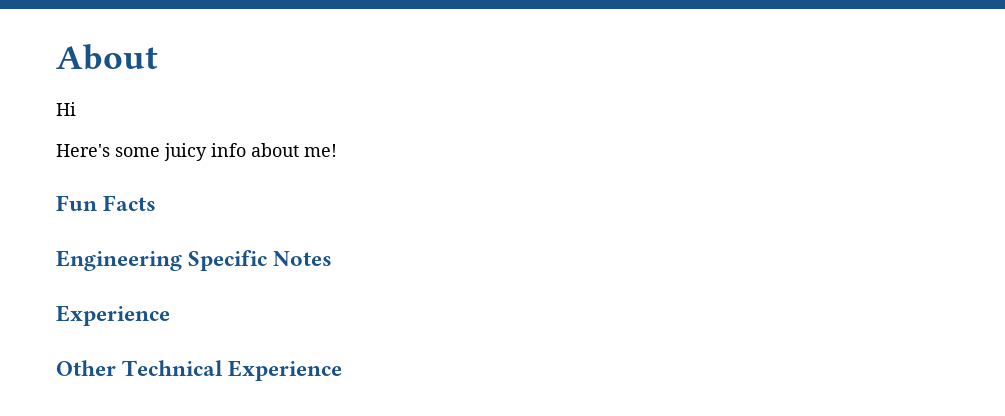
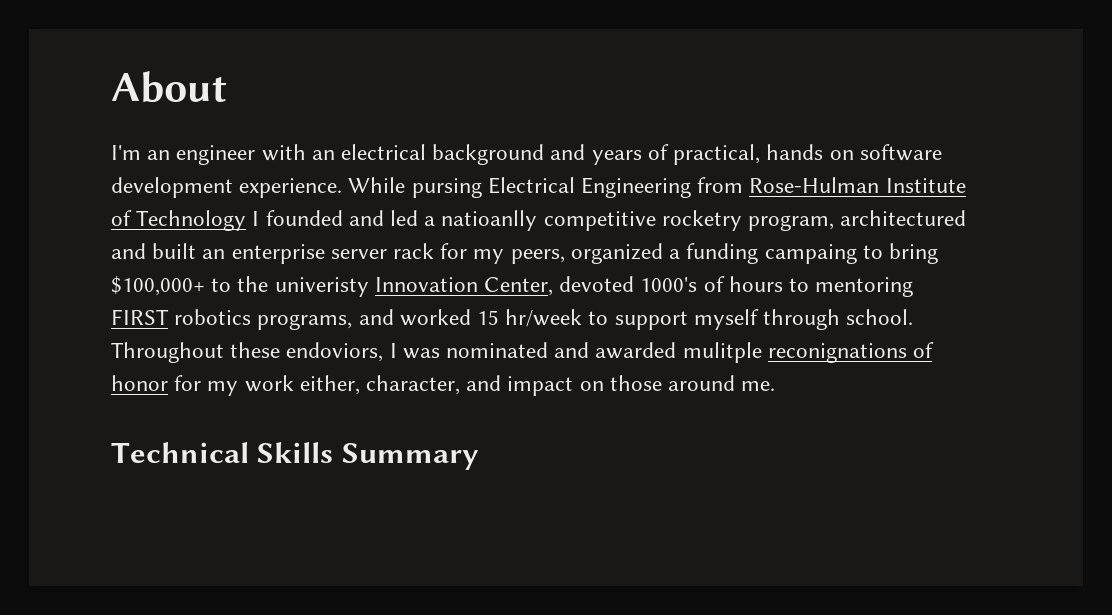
- Hi
- Here's some juicy info about me!
- Fun Facts
- Engineering Specific Notes
- Experience
- Other Technical Experience
+ I'm an engineer with an electrical background and years of practical, hands on software development experience. While pursing Electrical Engineering from Rose-Hulman Institute of Technology I founded and led a natioanlly competitive rocketry program, architectured and built an enterprise server rack for my peers, organized a funding campaing to bring $100,000+ to the univeristy Innovation Center, devoted 1000's of hours to mentoring FIRST robotics programs, and worked 15 hr/week to support myself through school. Throughout these endoviors, I was nominated and awarded mulitple reconignations of honor for my work either, character, and impact on those around me.
+ Technical Skills Summary

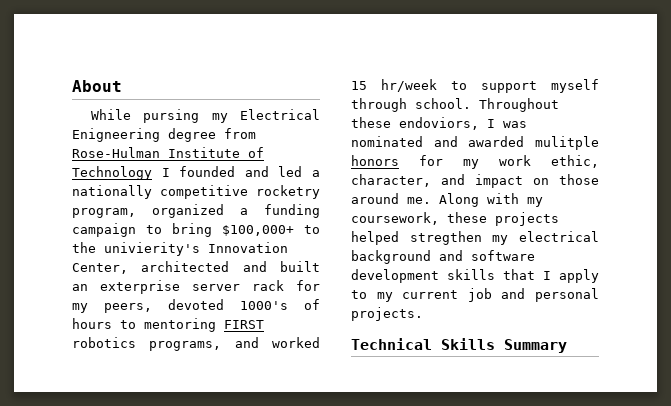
- I'm an engineer with an electrical background and years of practical, hands on software development experience. While pursing Electrical Engineering from Rose-Hulman Institute of Technology I founded and led a natioanlly competitive rocketry program, architectured and built an enterprise server rack for my peers, organized a funding campaing to bring $100,000+ to the univeristy Innovation Center, devoted 1000's of hours to mentoring FIRST robotics programs, and worked 15 hr/week to support myself through school.
+ While pursing my Electrical Enigneering degree from Rose-Hulman Institute of Technology I founded and led a nationally competitive rocketry program, organized a funding campaign to bring $100,000+ to the univierity's Innovation Center, architected and built an exterprise server rack for my peers, devoted 1000's of hours to mentoring FIRST robotics programs, and worked 15 hr/week to support myself through school.
- Throughout these endoviors, I was nominated and awarded mulitple reconignations of honor for my work either, character, and impact on those around me.
+ Throughout these endoviors, I was nominated and awarded mulitple honors for my work ethic, character, and impact on those around me. Along with my coursework, these projects helped stregthen my electrical background and software development skills that I apply to my current job and personal projects.

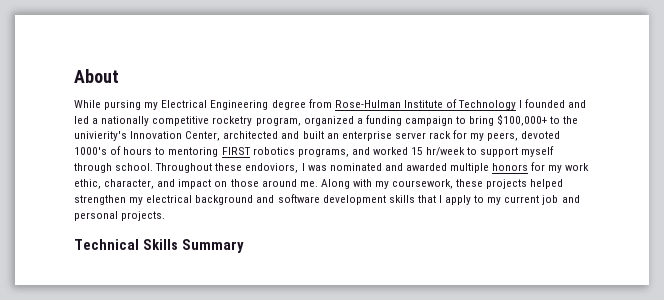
- While pursing my Electrical Enigneering degree from Rose-Hulman Institute of Technology I founded and led a nationally competitive rocketry program, organized a funding campaign to bring $100,000+ to the univierity's Innovation Center, architected and built an exterprise server rack for my peers, devoted 1000's of hours to mentoring FIRST robotics programs, and worked 15 hr/week to support myself through school.
+ While pursing my Electrical Engineering degree from Rose-Hulman Institute of Technology I founded and led a nationally competitive rocketry program, organized a funding campaign to bring $100,000+ to the univierity's Innovation Center, architected and built an enterprise server rack for my peers, devoted 1000's of hours to mentoring FIRST robotics programs, and worked 15 hr/week to support myself through school.
- Throughout these endoviors, I was nominated and awarded mulitple honors for my work ethic, character, and impact on those around me.
+ Throughout these endoviors, I was nominated and awarded multiple honors for my work ethic, character, and impact on those around me.
- Along with my coursework, these projects helped stregthen my electrical background and software development skills that I apply to my current job and personal projects.
+ Along with my coursework, these projects helped strengthen my electrical background and software development skills that I apply to my current job and personal projects.

